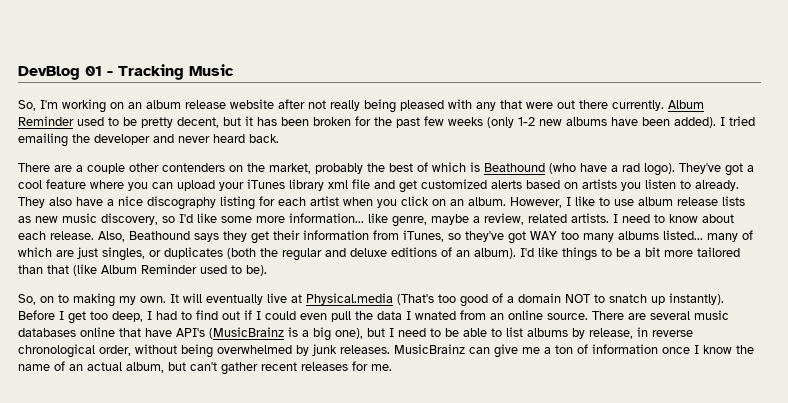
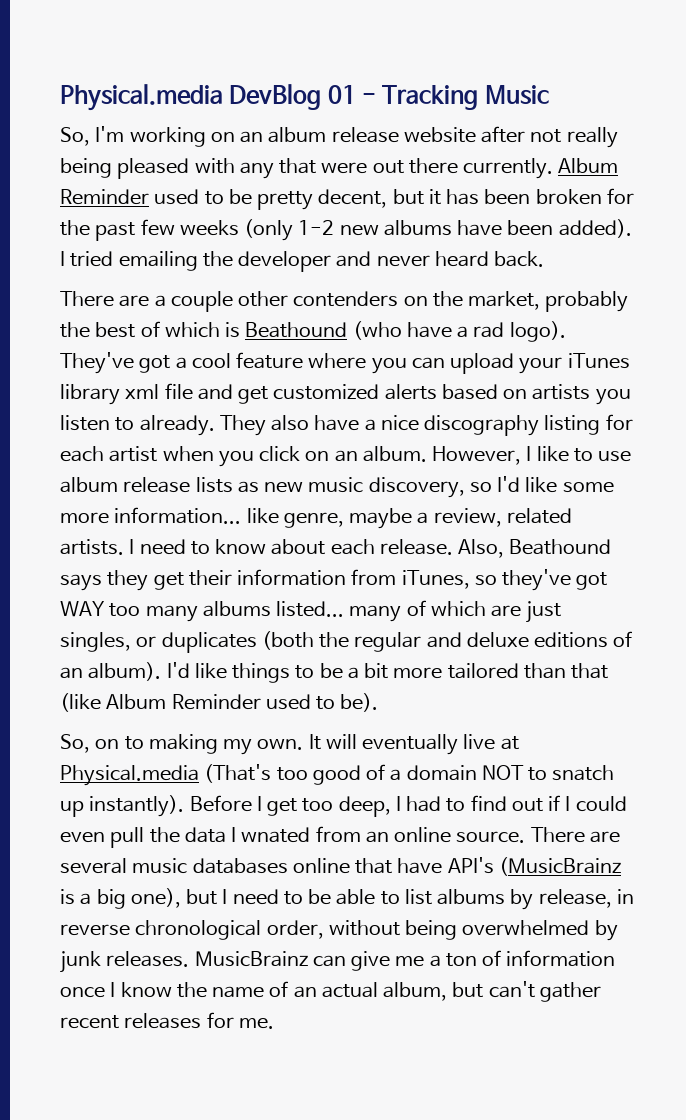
- DevBlog 01 - Tracking Music
+ Physical.media DevBlog 01 - Tracking Music

